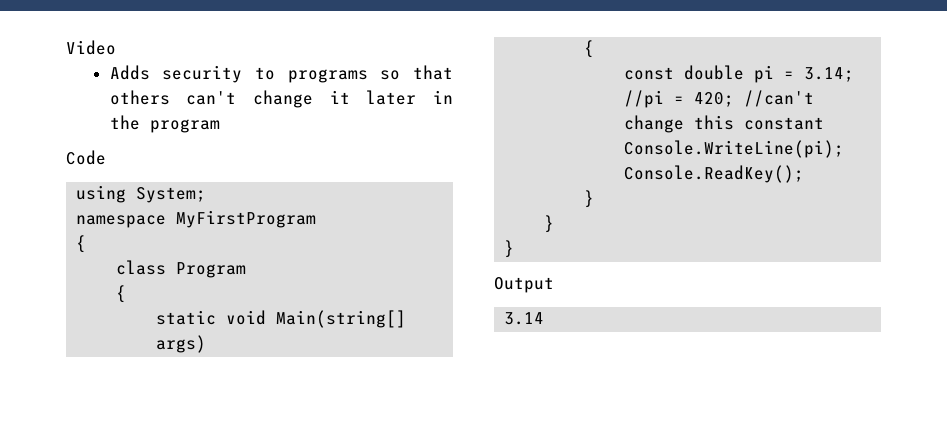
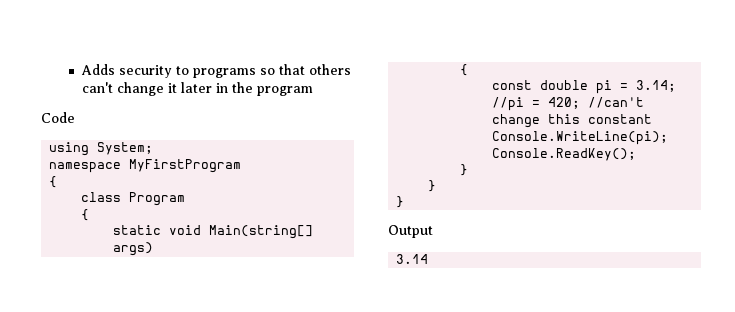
- Video

